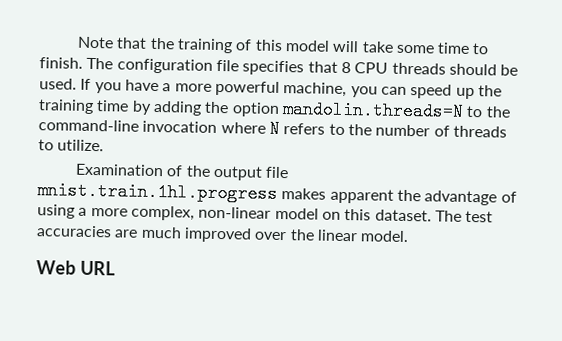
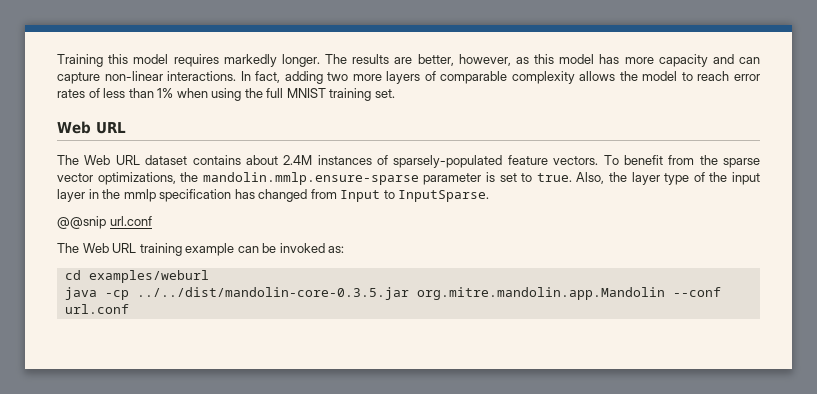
- Note that the training of this model will take some time to finish. The configuration file specifies that 8 CPU threads should be used. If you have a more powerful machine, you can speed up the training time by adding the option mandolin.threads=N to the command-line invocation where N refers to the number of threads to utilize.
- Examination of the output file mnist.train.1hl.progress makes apparent the advantage of using a more complex, non-linear model on this dataset. The test accuracies are much improved over the linear model.
+ Training this model requires markedly longer. The results are better, however, as this model has more capacity and can capture non-linear interactions. In fact, adding two more layers of comparable complexity allows the model to reach error rates of less than 1% when using the full MNIST training set.
  Web URL
+ The Web URL dataset contains about 2.4M instances of sparsely-populated feature vectors. To benefit from the sparse vector optimizations, the mandolin.mmlp.ensure-sparse parameter is set to true. Also, the layer type of the input layer in the mmlp specification has changed from Input to InputSparse.
+ @@snip url.conf
+ The Web URL training example can be invoked as:
+ cd examples/weburl
+ java -cp ../../dist/mandolin-core-0.3.5.jar org.mitre.mandolin.app.Mandolin --conf url.conf

